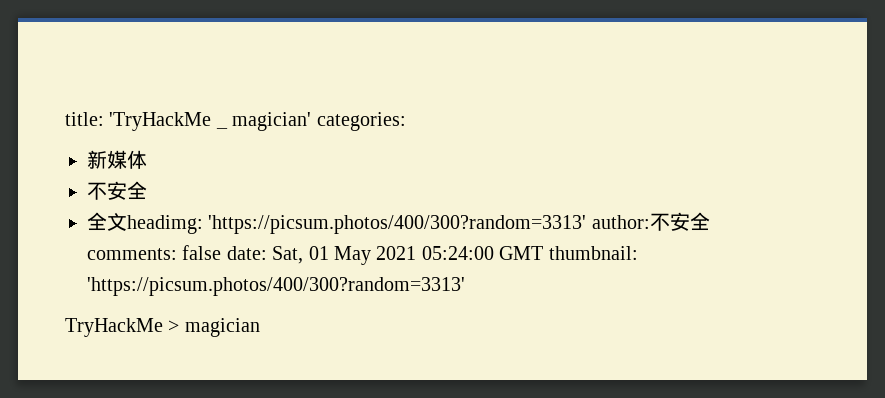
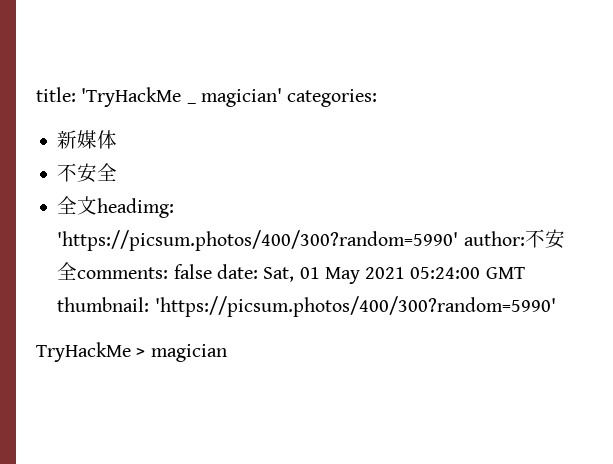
- 全文headimg: 'https://picsum.photos/400/300?random=3313' author:不安全comments: false date: Sat, 01 May 2021 05:24:00 GMT thumbnail: 'https://picsum.photos/400/300?random=3313'
+ 全文headimg: 'https://picsum.photos/400/300?random=5990' author:不安全comments: false date: Sat, 01 May 2021 05:24:00 GMT thumbnail: 'https://picsum.photos/400/300?random=5990'

